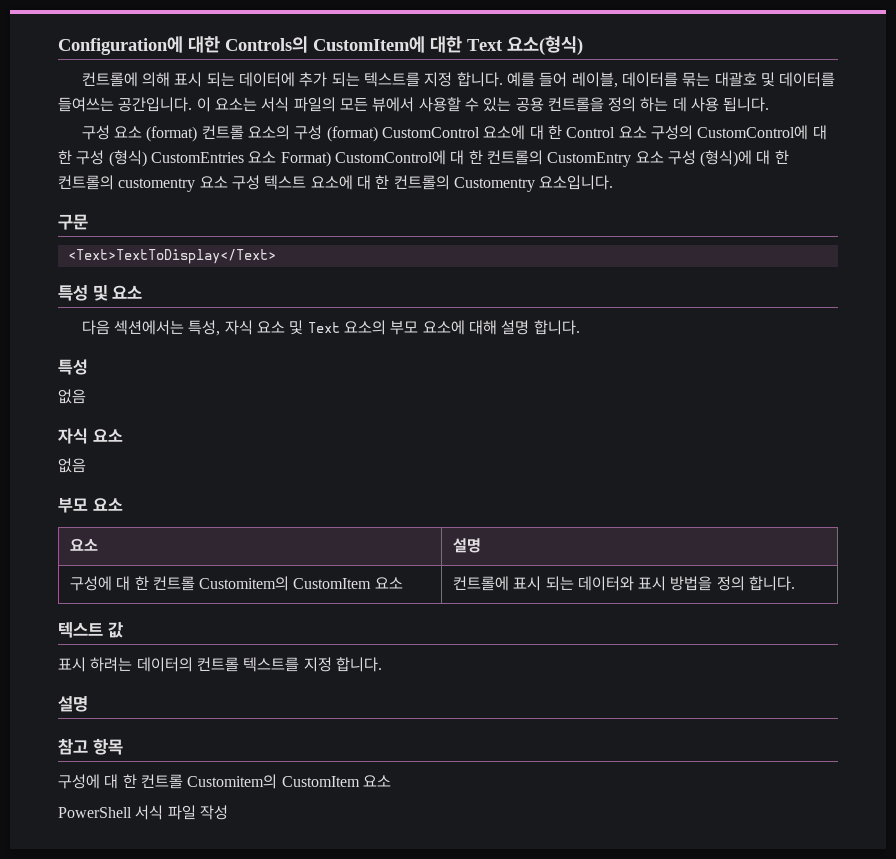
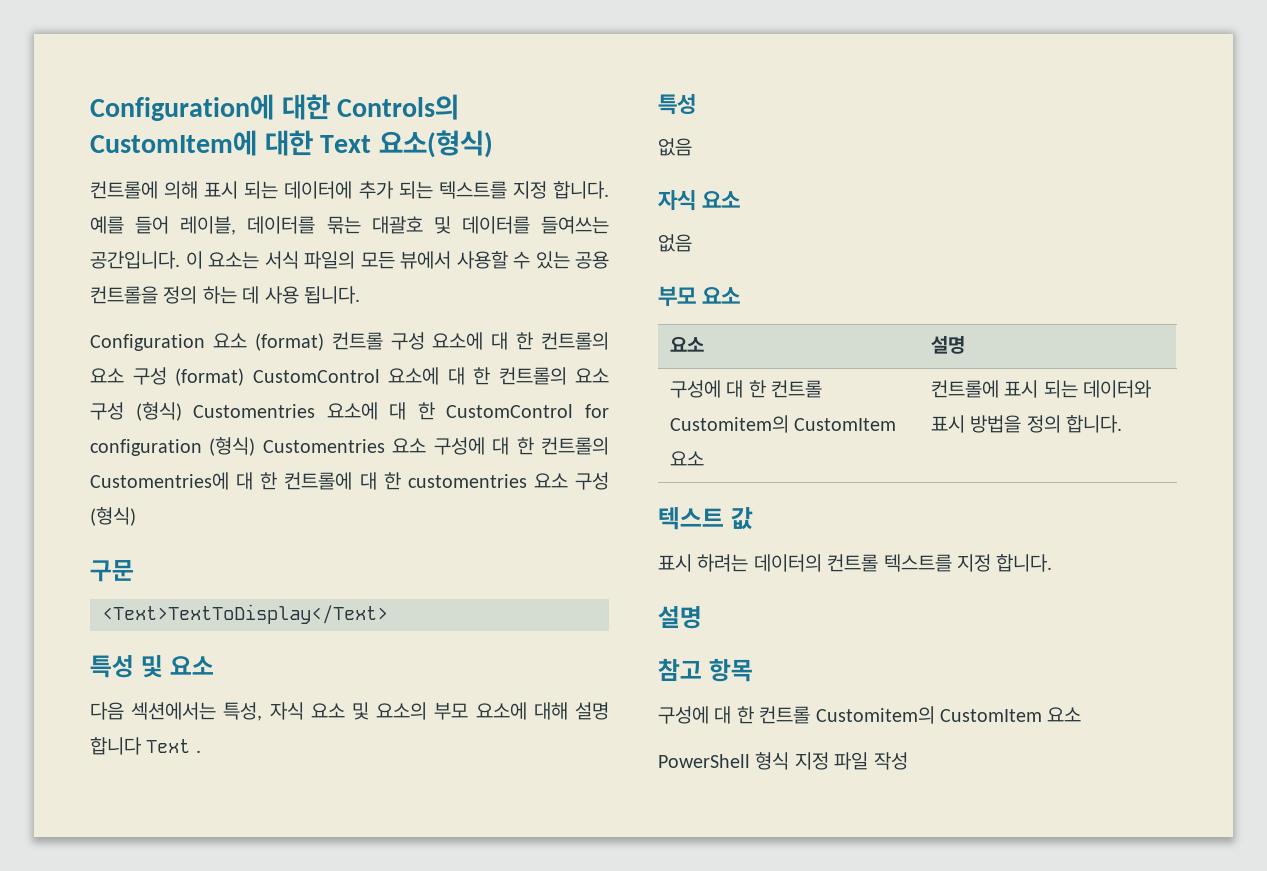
- 구성 요소 (format) 컨트롤 요소의 구성 (format) CustomControl 요소에 대 한 Control 요소 구성의 CustomControl에 대 한 구성 (형식) CustomEntries 요소 Format) CustomControl에 대 한 컨트롤의 CustomEntry 요소 구성 (형식)에 대 한 컨트롤의 customentry 요소 구성 텍스트 요소에 대 한 컨트롤의 Customentry 요소입니다.
+ Configuration 요소 (format) 컨트롤 구성 요소에 대 한 컨트롤의 요소 구성 (format) CustomControl 요소에 대 한 컨트롤의 요소 구성 (형식) Customentries 요소에 대 한 CustomControl for configuration (형식) Customentries 요소 구성에 대 한 컨트롤의 Customentries에 대 한 컨트롤에 대 한 customentries 요소 구성 (형식)
- 다음 섹션에서는 특성, 자식 요소 및 Text 요소의 부모 요소에 대해 설명 합니다.
+ 다음 섹션에서는 특성, 자식 요소 및 요소의 부모 요소에 대해 설명 합니다 Text .
- PowerShell 서식 파일 작성
+ PowerShell 형식 지정 파일 작성

